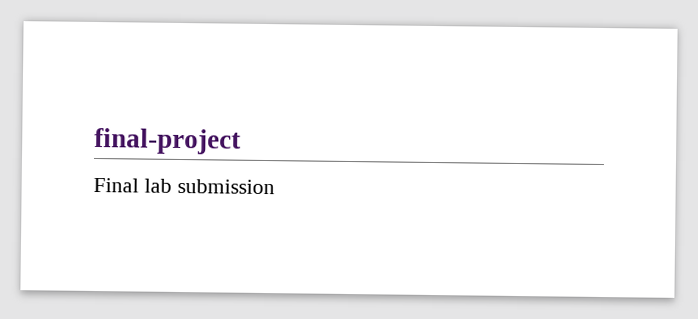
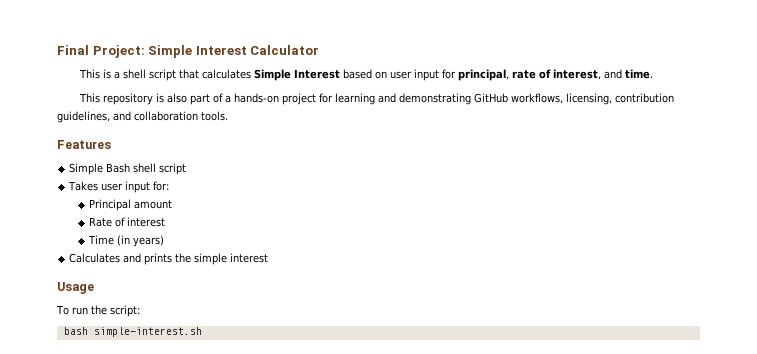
- final-project
- Final lab submission
+ Final Project: Simple Interest Calculator
+ This is a shell script that calculates Simple Interest based on user input for principal, rate of interest, and time.
+ This repository is also part of a hands-on project for learning and demonstrating GitHub workflows, licensing, contribution guidelines, and collaboration tools.
+ Features
+ Simple Bash shell script
+ Takes user input for:
+ Principal amount
+ Rate of interest
+ Time (in years)
+ Calculates and prints the simple interest
+ Usage
+ To run the script:
+ bash simple-interest.sh

